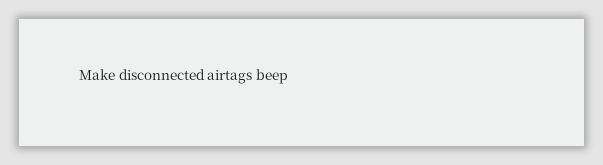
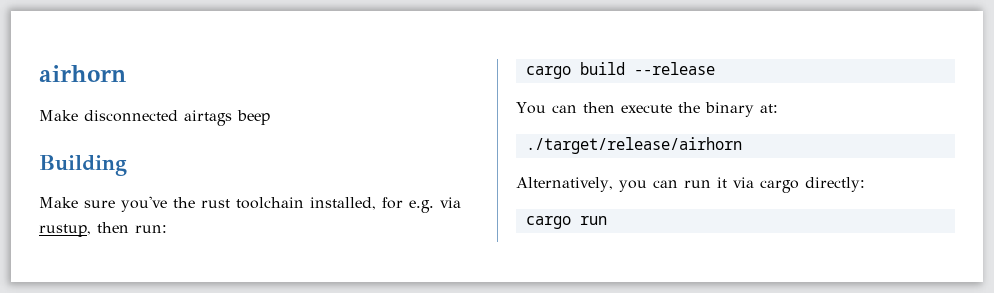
+ airhorn
+ Building
+ Make sure you've the rust toolchain installed, for e.g. via rustup, then run:
+ cargo build --release
+ You can then execute the binary at:
+ ./target/release/airhorn
+ Alternatively, you can run it via cargo directly:
+ cargo run

